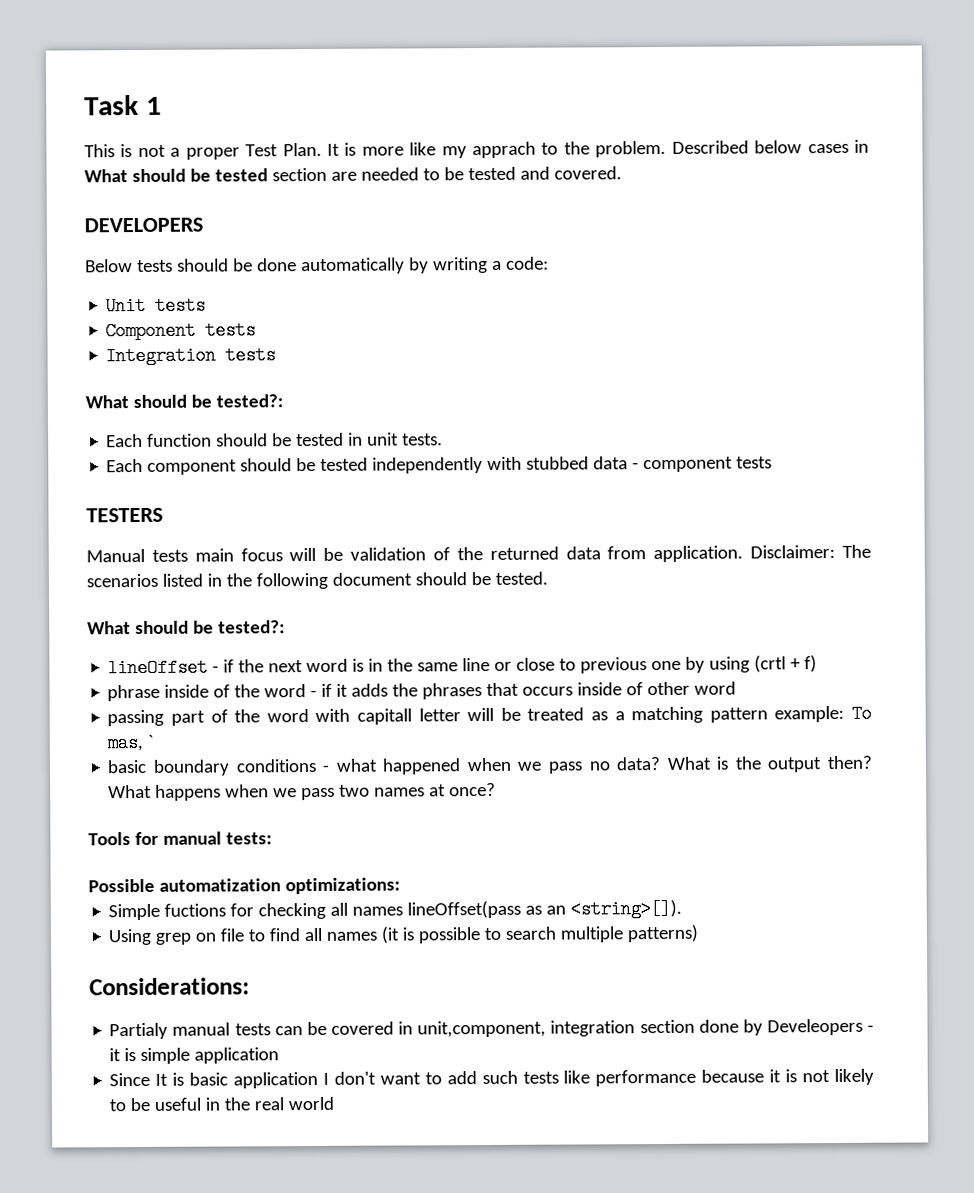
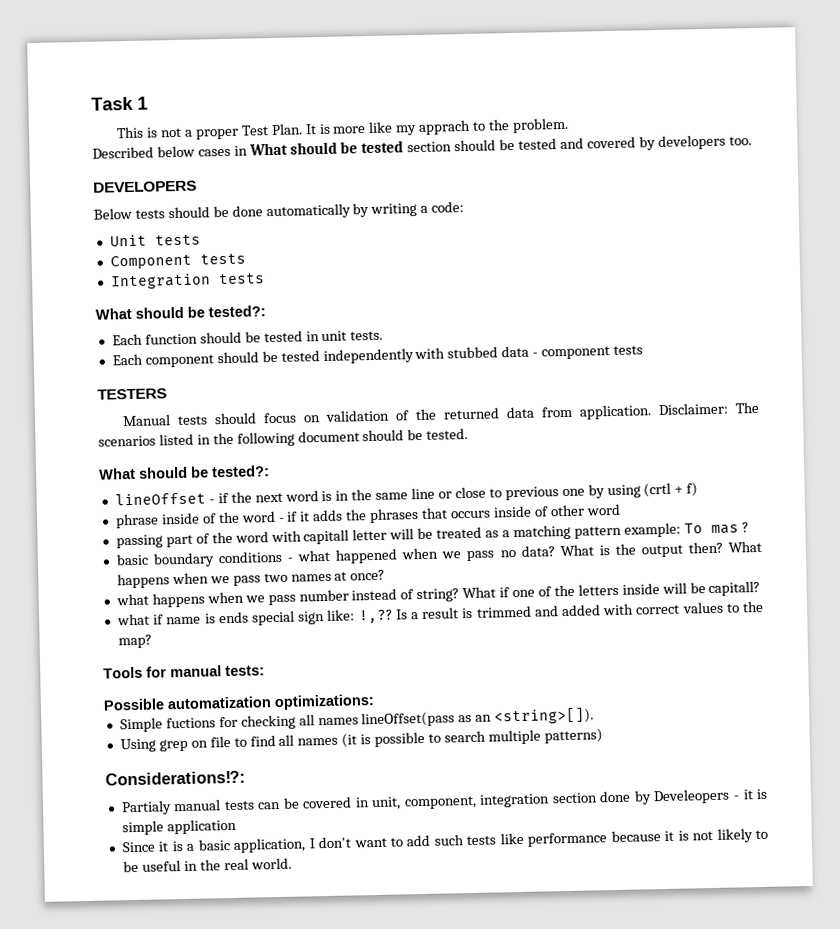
- It is more like my apprach to the problem. Described below cases in What should be tested section are needed to be tested and covered.
+ It is more like my apprach to the problem.
+ Described below cases in What should be tested section should be tested and covered by developers too.
- Manual tests main focus will be validation of the returned data from application.
+ Manual tests should focus on validation of the returned data from application.
- passing part of the word with capitall letter will be treated as a matching pattern example: To mas, `
+ passing part of the word with capitall letter will be treated as a matching pattern example: To mas ?
+ what happens when we pass number instead of string? What if one of the letters inside will be capitall?
+ what if name is ends special sign like: !,?? Is a result is trimmed and added with correct values to the map?
- Considerations:
+ Considerations⁉:
- Partialy manual tests can be covered in unit,component, integration section done by Develeopers - it is simple application
+ Partialy manual tests can be covered in unit, component, integration section done by Develeopers - it is simple application
- Since It is basic application I don't want to add such tests like performance because it is not likely to be useful in the real world
+ Since it is a basic application, I don't want to add such tests like performance because it is not likely to be useful in the real world.

